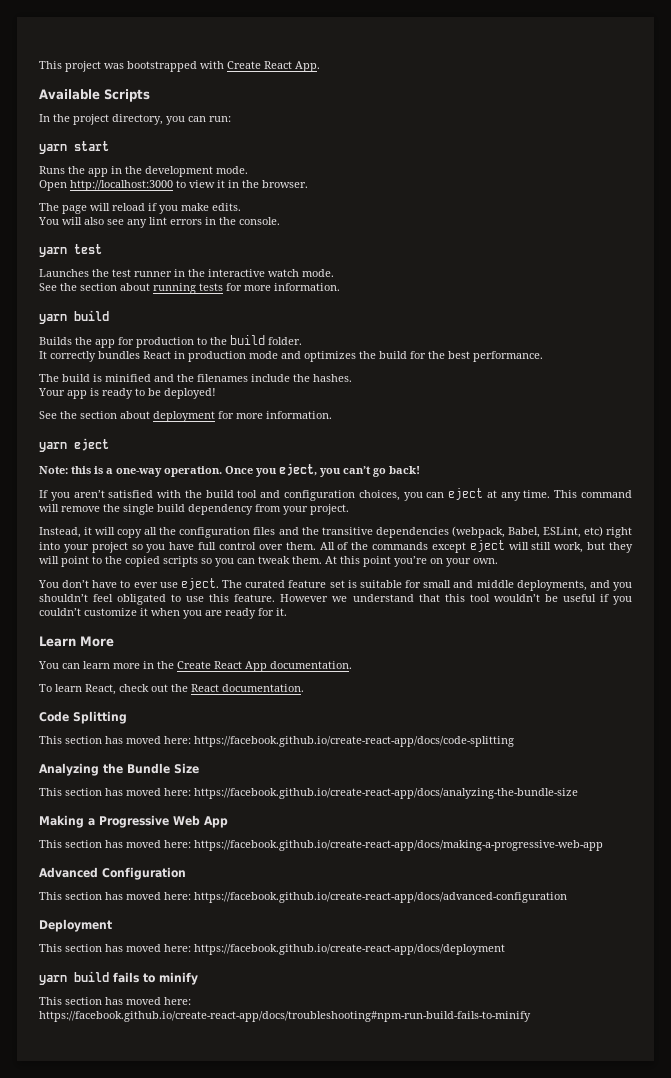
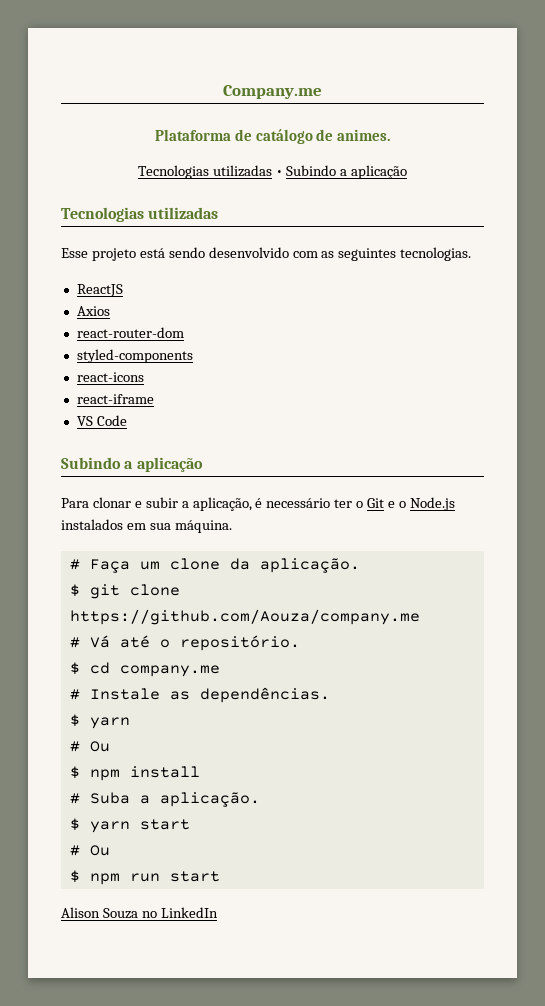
- This project was bootstrapped with Create React App.
- Available Scripts
- In the project directory, you can run:
- yarn start
- Runs the app in the development mode.
- Open http://localhost:3000 to view it in the browser.
- The page will reload if you make edits.
- You will also see any lint errors in the console.
- yarn test
- Launches the test runner in the interactive watch mode.
- See the section about running tests for more information.
- yarn build
- Builds the app for production to the build folder.
- It correctly bundles React in production mode and optimizes the build for the best performance.
- The build is minified and the filenames include the hashes.
- Your app is ready to be deployed!
- See the section about deployment for more information.
- yarn eject
- Note: this is a one-way operation. Once you eject, you can’t go back!
- If you aren’t satisfied with the build tool and configuration choices, you can eject at any time. This command will remove the single build dependency from your project.
- Instead, it will copy all the configuration files and the transitive dependencies (webpack, Babel, ESLint, etc) right into your project so you have full control over them. All of the commands except eject will still work, but they will point to the copied scripts so you can tweak them. At this point you’re on your own.
- You don’t have to ever use eject. The curated feature set is suitable for small and middle deployments, and you shouldn’t feel obligated to use this feature. However we understand that this tool wouldn’t be useful if you couldn’t customize it when you are ready for it.
- Learn More
- You can learn more in the Create React App documentation.
- To learn React, check out the React documentation.
- Code Splitting
- This section has moved here: https://facebook.github.io/create-react-app/docs/code-splitting
- Analyzing the Bundle Size
- This section has moved here: https://facebook.github.io/create-react-app/docs/analyzing-the-bundle-size
- Making a Progressive Web App
- This section has moved here: https://facebook.github.io/create-react-app/docs/making-a-progressive-web-app
- Advanced Configuration
- This section has moved here: https://facebook.github.io/create-react-app/docs/advanced-configuration
- Deployment
- This section has moved here: https://facebook.github.io/create-react-app/docs/deployment
- yarn build fails to minify
- This section has moved here: https://facebook.github.io/create-react-app/docs/troubleshooting#npm-run-build-fails-to-minify
+ Company.me
+ Plataforma de catálogo de animes.
+ Tecnologias utilizadas • Subindo a aplicação
+ Tecnologias utilizadas
+ Esse projeto está sendo desenvolvido com as seguintes tecnologias.
+ ReactJS
+ Axios
+ react-router-dom
+ styled-components
+ react-icons
+ react-iframe
+ VS Code
+ Subindo a aplicação
+ Para clonar e subir a aplicação, é necessário ter o Git e o Node.js instalados em sua máquina.
+ # Faça um clone da aplicação.
+ $ git clone https://github.com/Aouza/company.me
+ # Vá até o repositório.
+ $ cd company.me
+ # Instale as dependências.
+ $ yarn
+ # Ou
+ $ npm install
+ # Suba a aplicação.
+ $ yarn start
+ # Ou
+ $ npm run start
+ Alison Souza no LinkedIn

